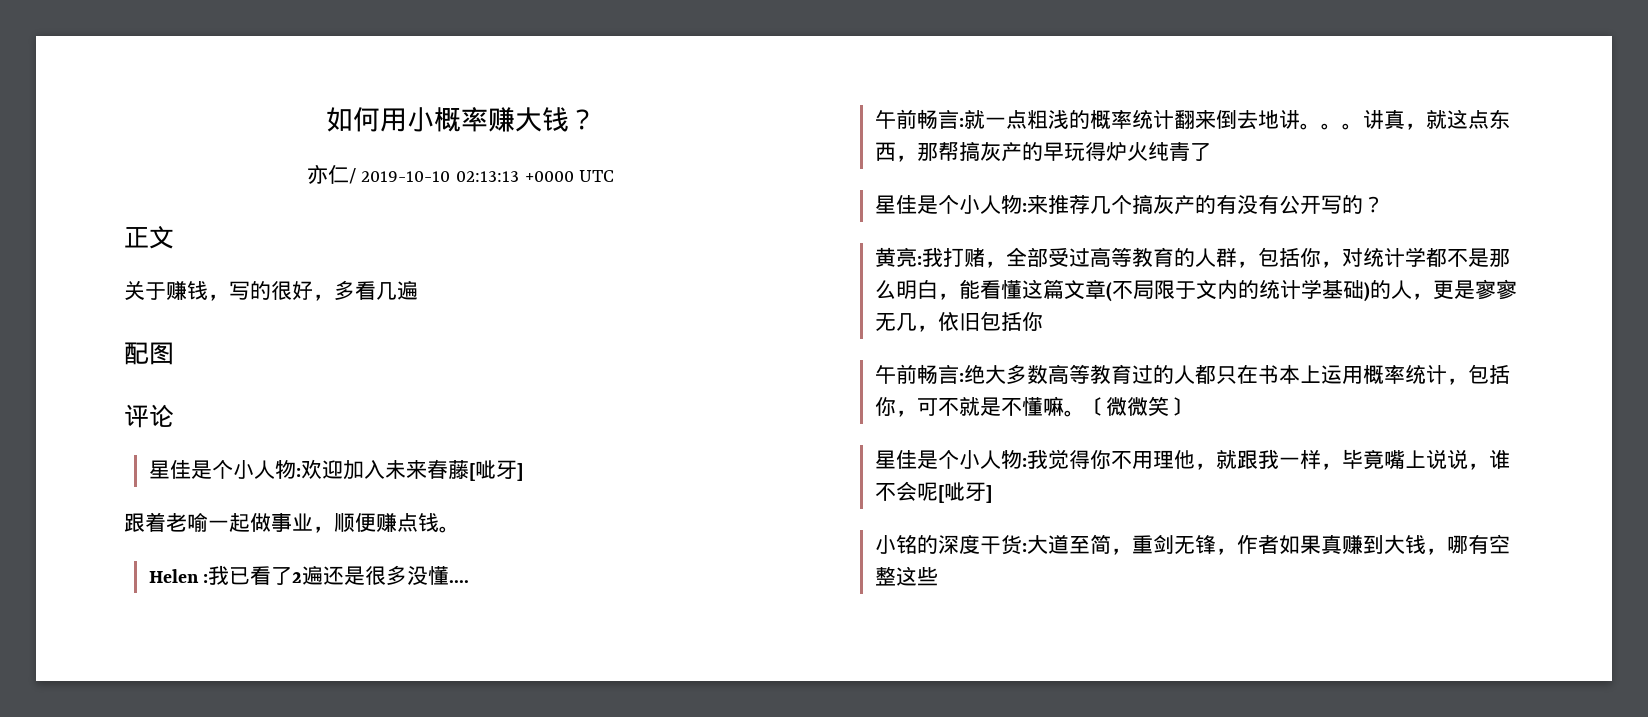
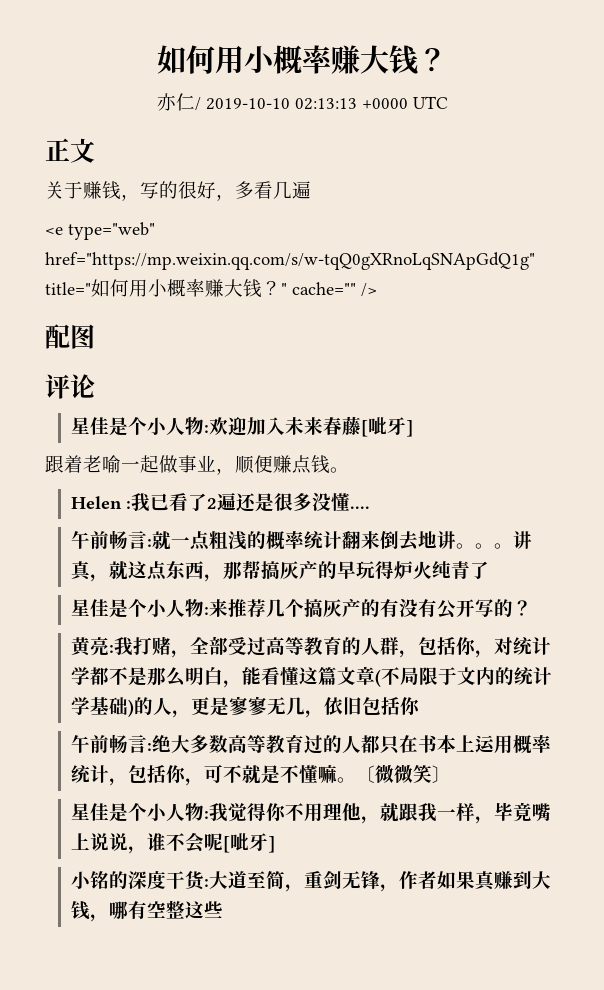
+ <e type="web" href="https://mp.weixin.qq.com/s/w-tqQ0gXRnoLqSNApGdQ1g" title="如何用小概率赚大钱？" cache="" />

